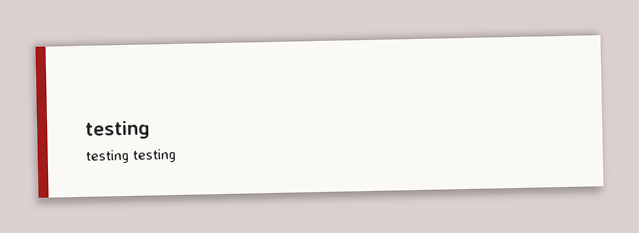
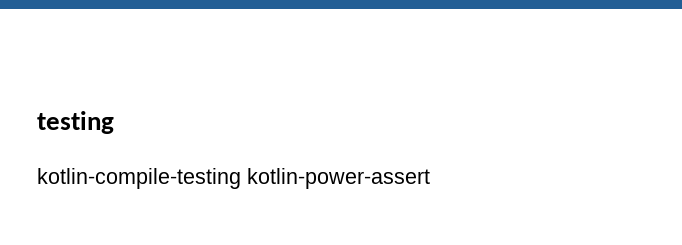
- testing testing
+ kotlin-compile-testing kotlin-power-assert

